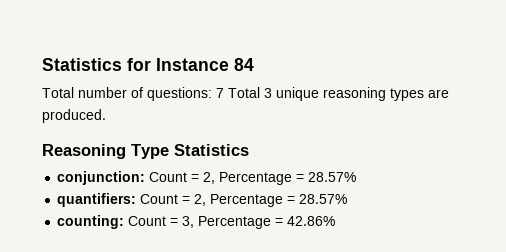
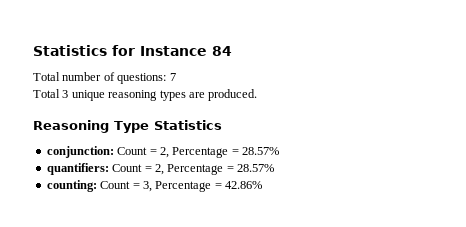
- Total number of questions: 7 Total 3 unique reasoning types are produced.
+ Total number of questions: 7
+ Total 3 unique reasoning types are produced.

